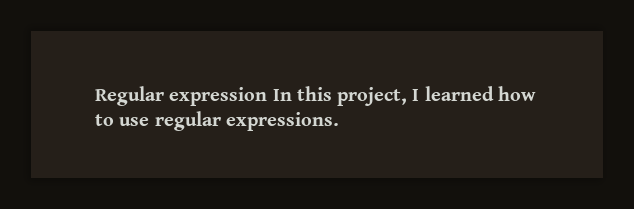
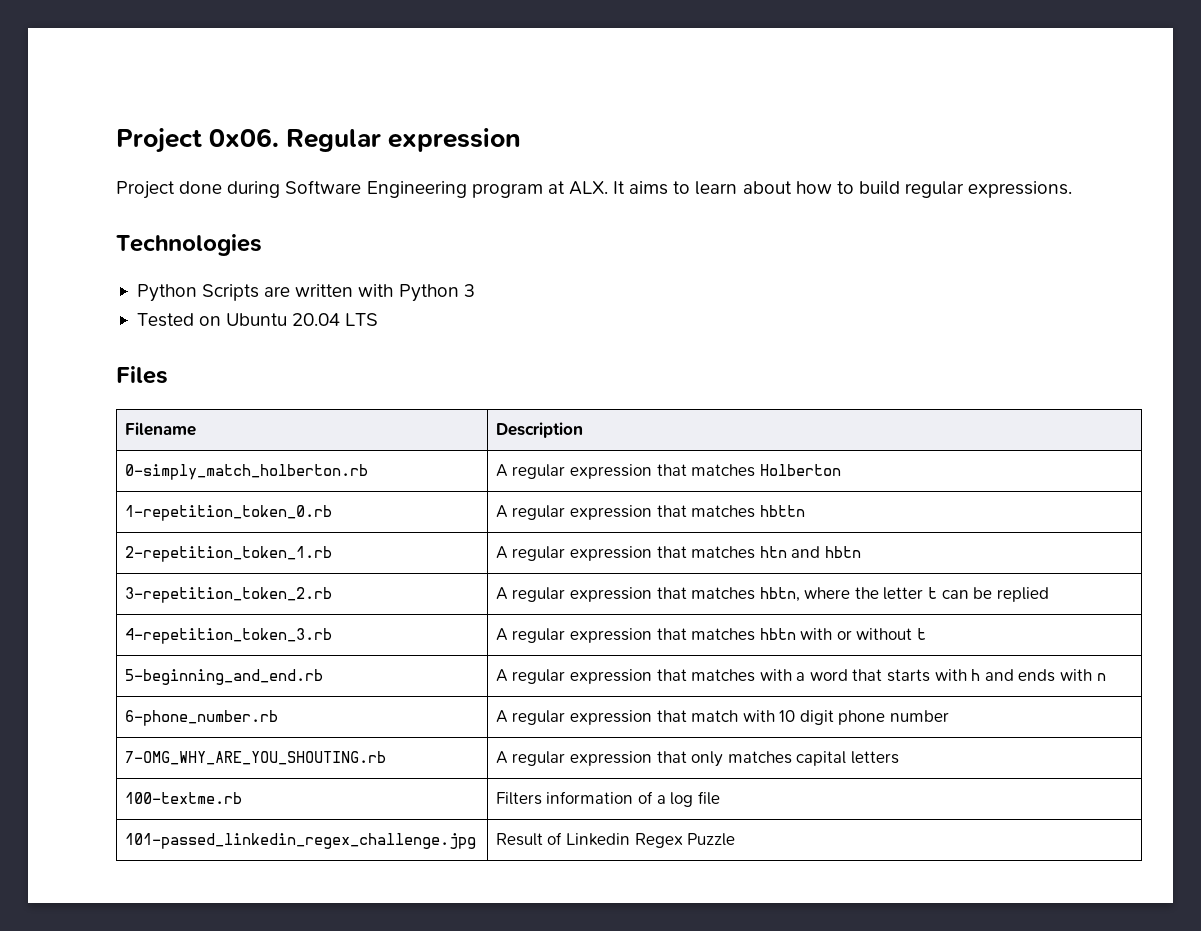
+ Project 0x06.
- Regular expression In this project, I learned how to use regular expressions.
+ Regular expression
+ Project done during Software Engineering program at ALX. It aims to learn about how to build regular expressions.
+ Technologies
+ Python Scripts are written with Python 3
+ Tested on Ubuntu 20.04 LTS
+ Files
+ Filename | Description
+ 0-simply_match_holberton.rb | A regular expression that matches Holberton
+ 1-repetition_token_0.rb | A regular expression that matches hbttn
+ 2-repetition_token_1.rb | A regular expression that matches htn and hbtn
+ 3-repetition_token_2.rb | A regular expression that matches hbtn, where the letter t can be replied
+ 4-repetition_token_3.rb | A regular expression that matches hbtn with or without t
+ 5-beginning_and_end.rb | A regular expression that matches with a word that starts with h and ends with n
+ 6-phone_number.rb | A regular expression that match with 10 digit phone number
+ 7-OMG_WHY_ARE_YOU_SHOUTING.rb | A regular expression that only matches capital letters
+ 100-textme.rb | Filters information of a log file
+ 101-passed_linkedin_regex_challenge.jpg | Result of Linkedin Regex Puzzle

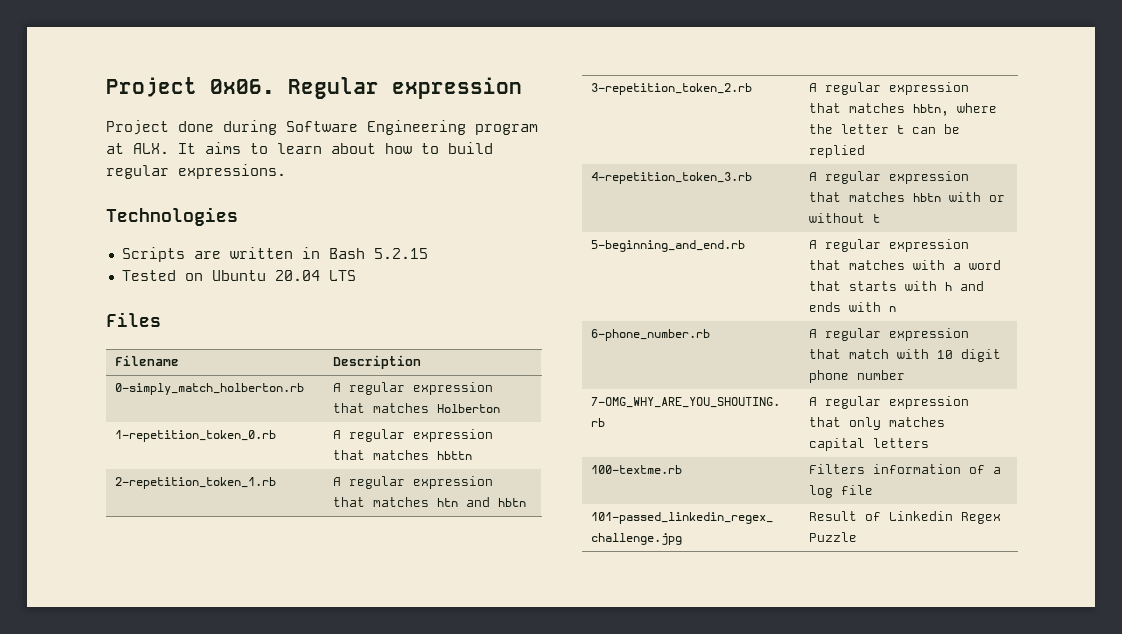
- Python Scripts are written with Python 3
+ Scripts are written in Bash 5.2.15

